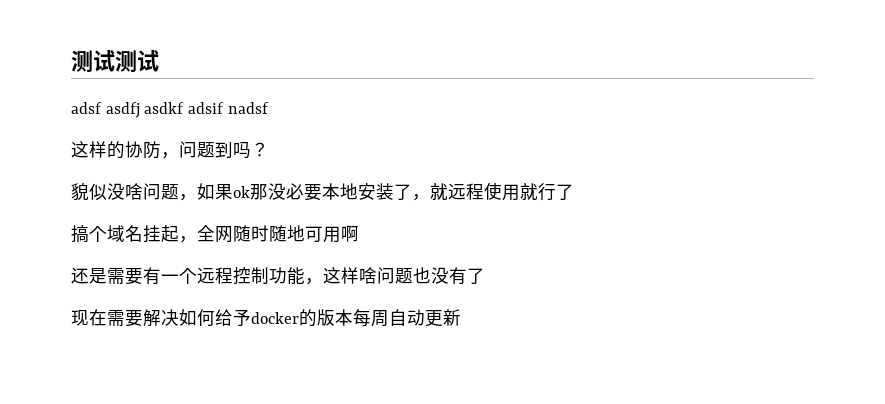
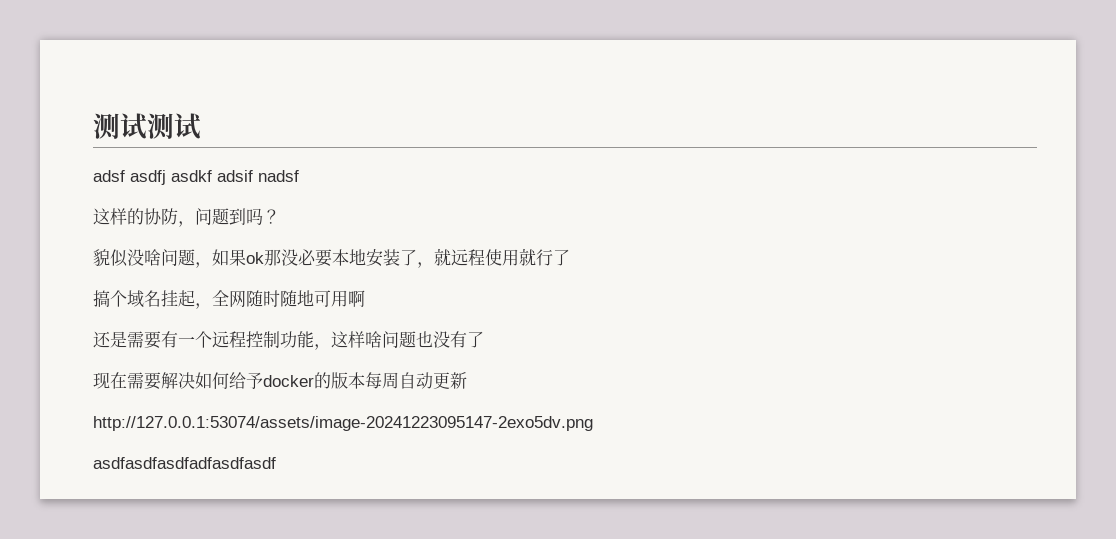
+ http://127.0.0.1:53074/assets/image-20241223095147-2exo5dv.png
+ asdfasdfasdfadfasdfasdf

